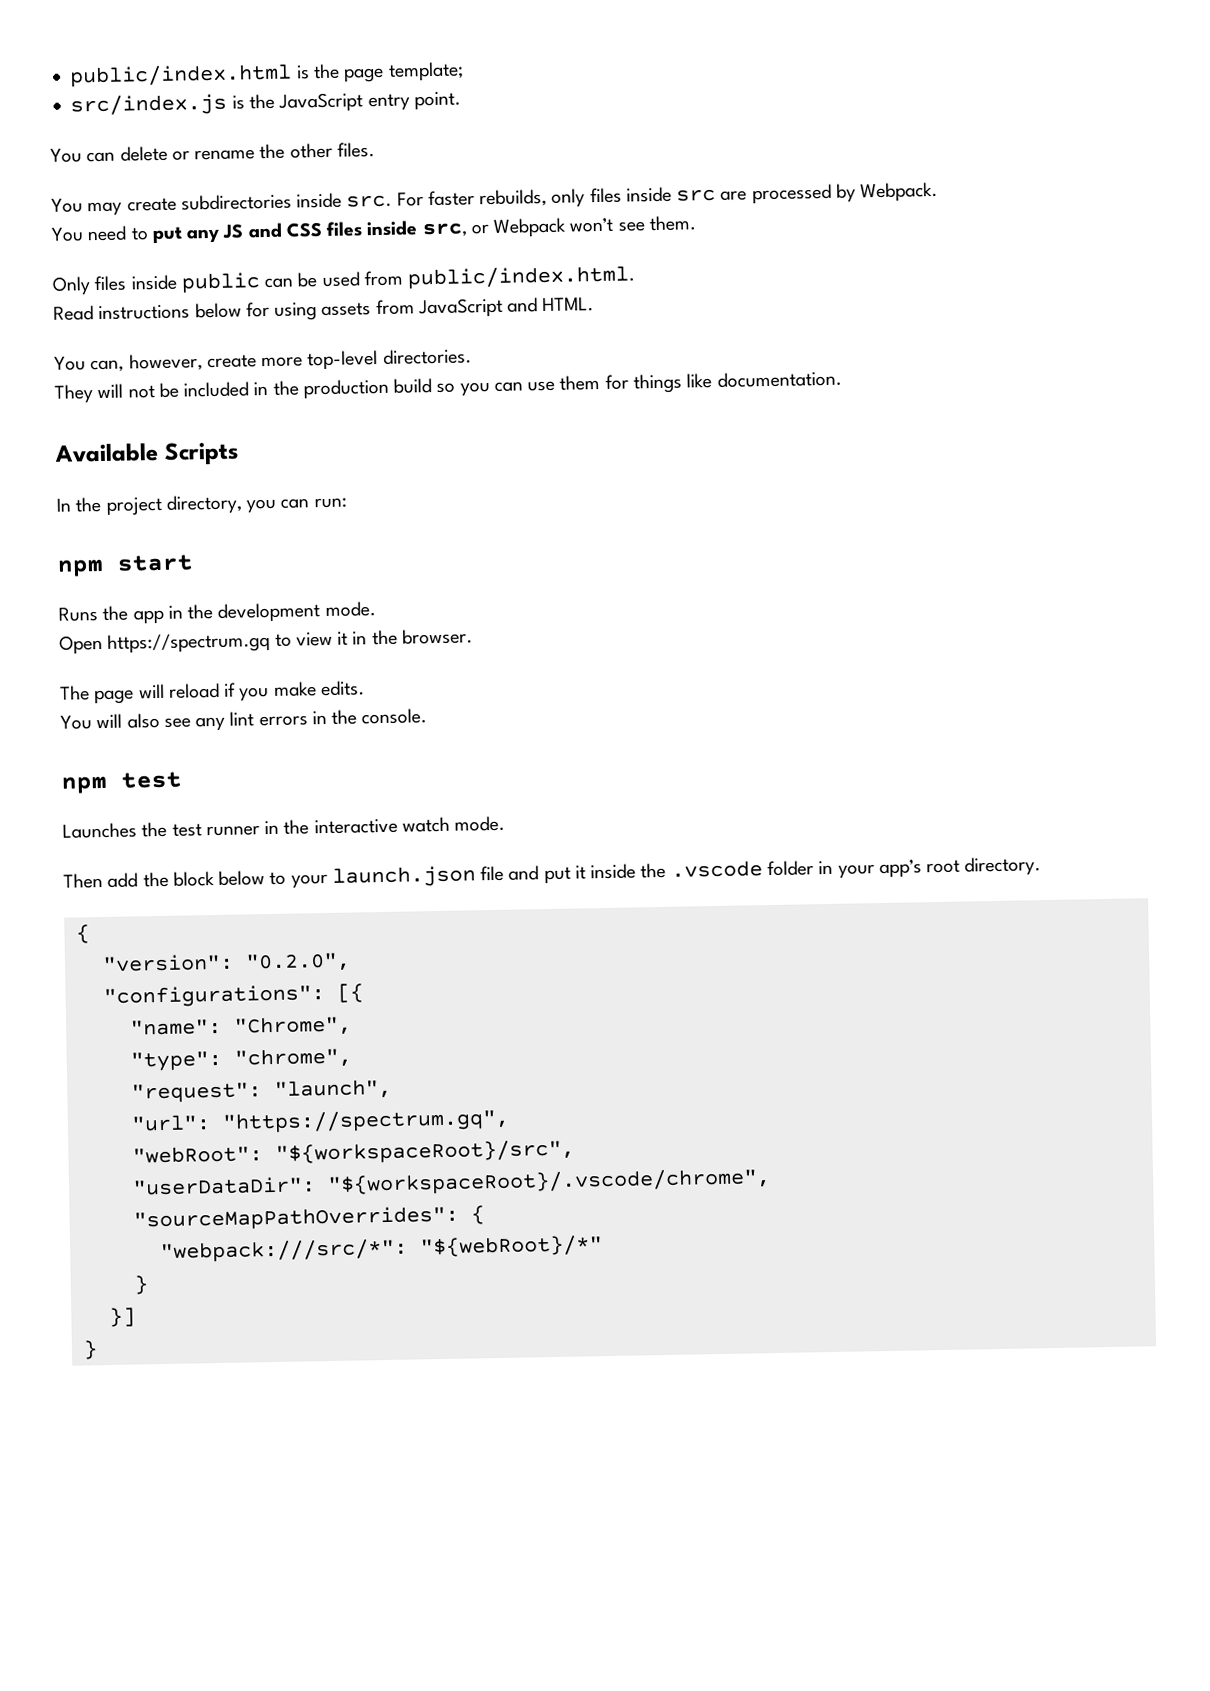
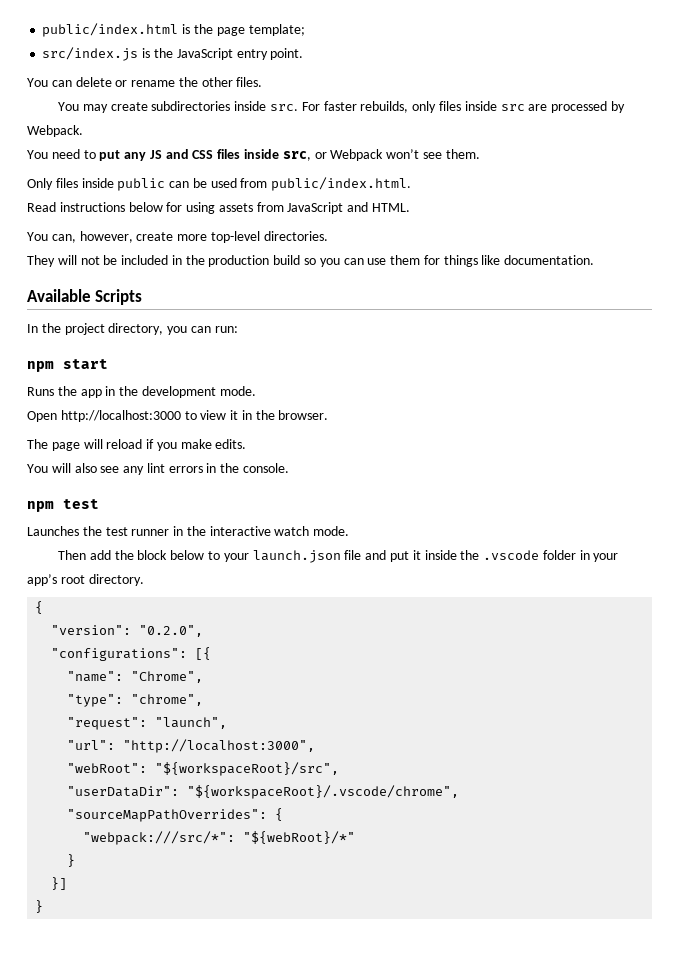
- Open https://spectrum.gq to view it in the browser.
+ Open http://localhost:3000 to view it in the browser.
- "url": "https://spectrum.gq",
+ "url": "http://localhost:3000",

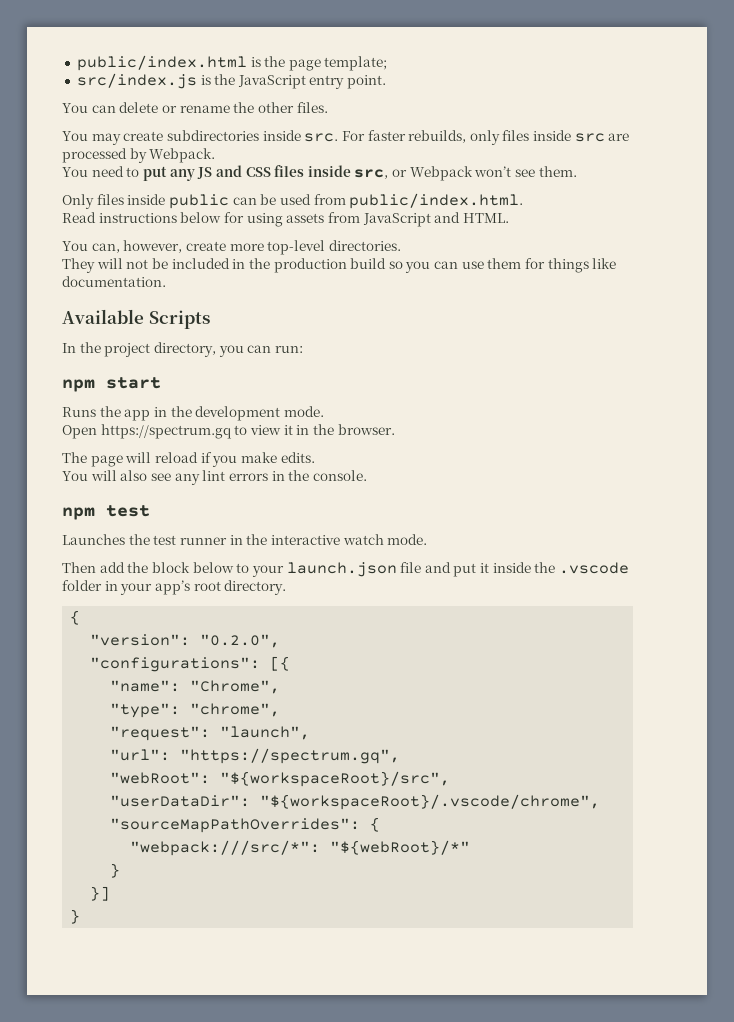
- Open http://localhost:3000 to view it in the browser.
+ Open https://spectrum.gq to view it in the browser.
- "url": "http://localhost:3000",
+ "url": "https://spectrum.gq",

